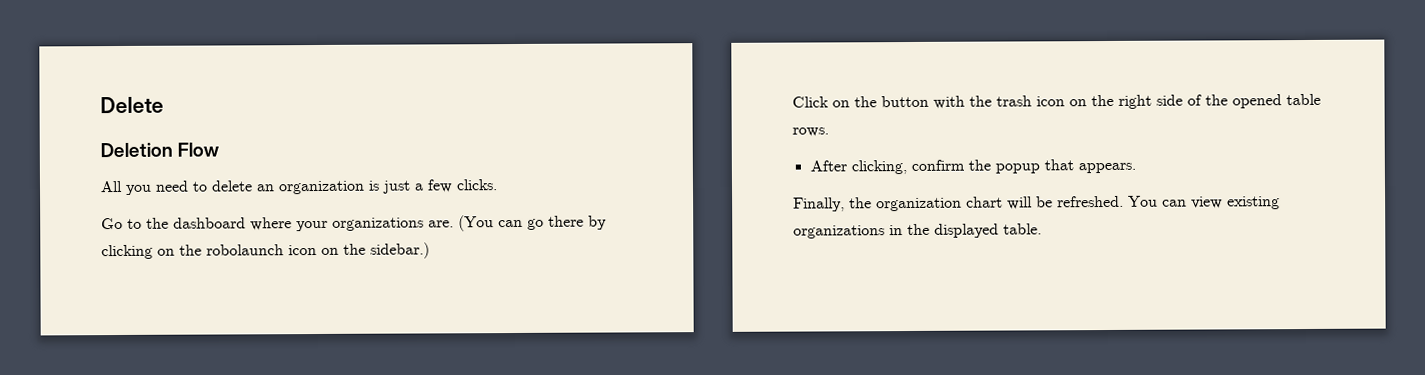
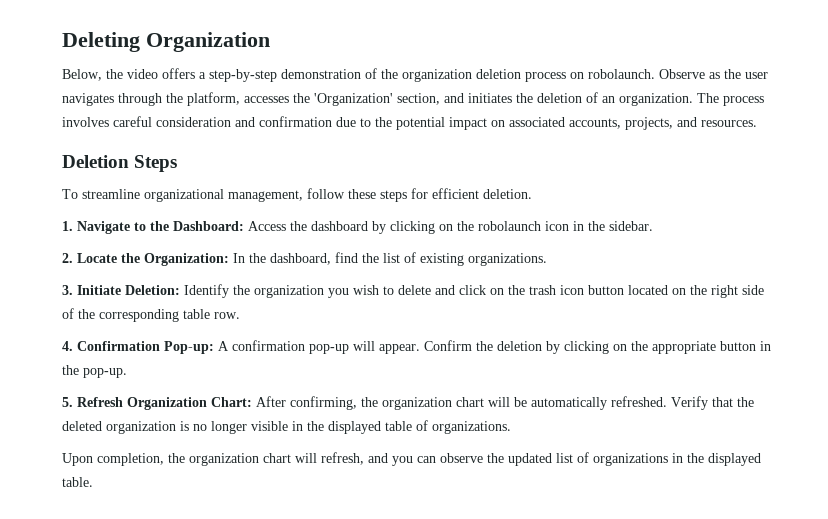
- Delete
- Deletion Flow
- All you need to delete an organization is just a few clicks.
- Go to the dashboard where your organizations are. (You can go there by clicking on the robolaunch icon on the sidebar.)
- Click on the button with the trash icon on the right side of the opened table rows.
- After clicking, confirm the popup that appears.
- Finally, the organization chart will be refreshed. You can view existing organizations in the displayed table.
+ Deleting Organization
+ Below, the video offers a step-by-step demonstration of the organization deletion process on robolaunch. Observe as the user navigates through the platform, accesses the 'Organization' section, and initiates the deletion of an organization. The process involves careful consideration and confirmation due to the potential impact on associated accounts, projects, and resources.
+ Deletion Steps
+ To streamline organizational management, follow these steps for efficient deletion.
+ 1. Navigate to the Dashboard: Access the dashboard by clicking on the robolaunch icon in the sidebar.
+ 2. Locate the Organization: In the dashboard, find the list of existing organizations.
+ 3. Initiate Deletion: Identify the organization you wish to delete and click on the trash icon button located on the right side of the corresponding table row.
+ 4. Confirmation Pop-up: A confirmation pop-up will appear. Confirm the deletion by clicking on the appropriate button in the pop-up.
+ 5. Refresh Organization Chart: After confirming, the organization chart will be automatically refreshed. Verify that the deleted organization is no longer visible in the displayed table of organizations.
+ Upon completion, the organization chart will refresh, and you can observe the updated list of organizations in the displayed table.

